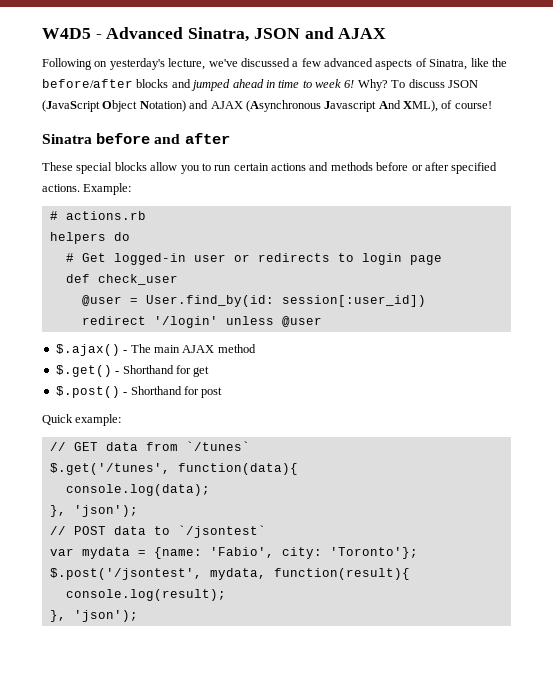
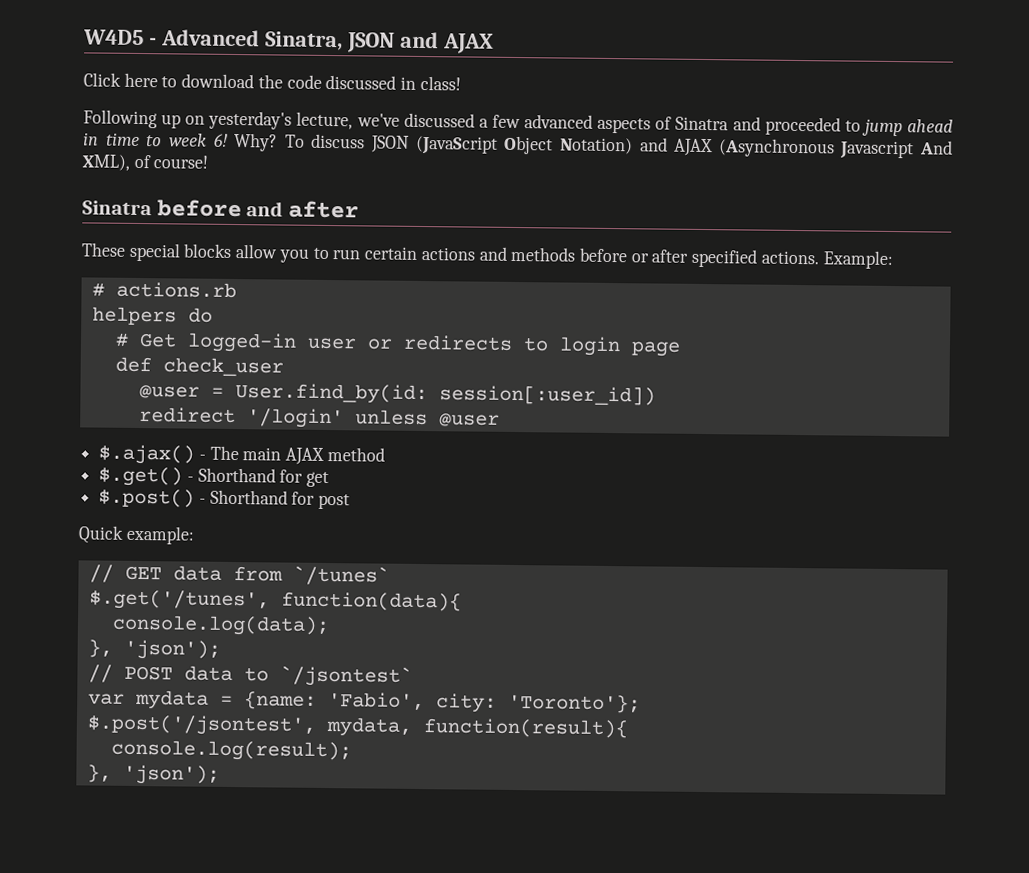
+ Click here to download the code discussed in class!
- Following on yesterday's lecture, we've discussed a few advanced aspects of Sinatra, like the before/after blocks and jumped ahead in time to week 6!
+ Following up on yesterday's lecture, we've discussed a few advanced aspects of Sinatra and proceeded to jump ahead in time to week 6!

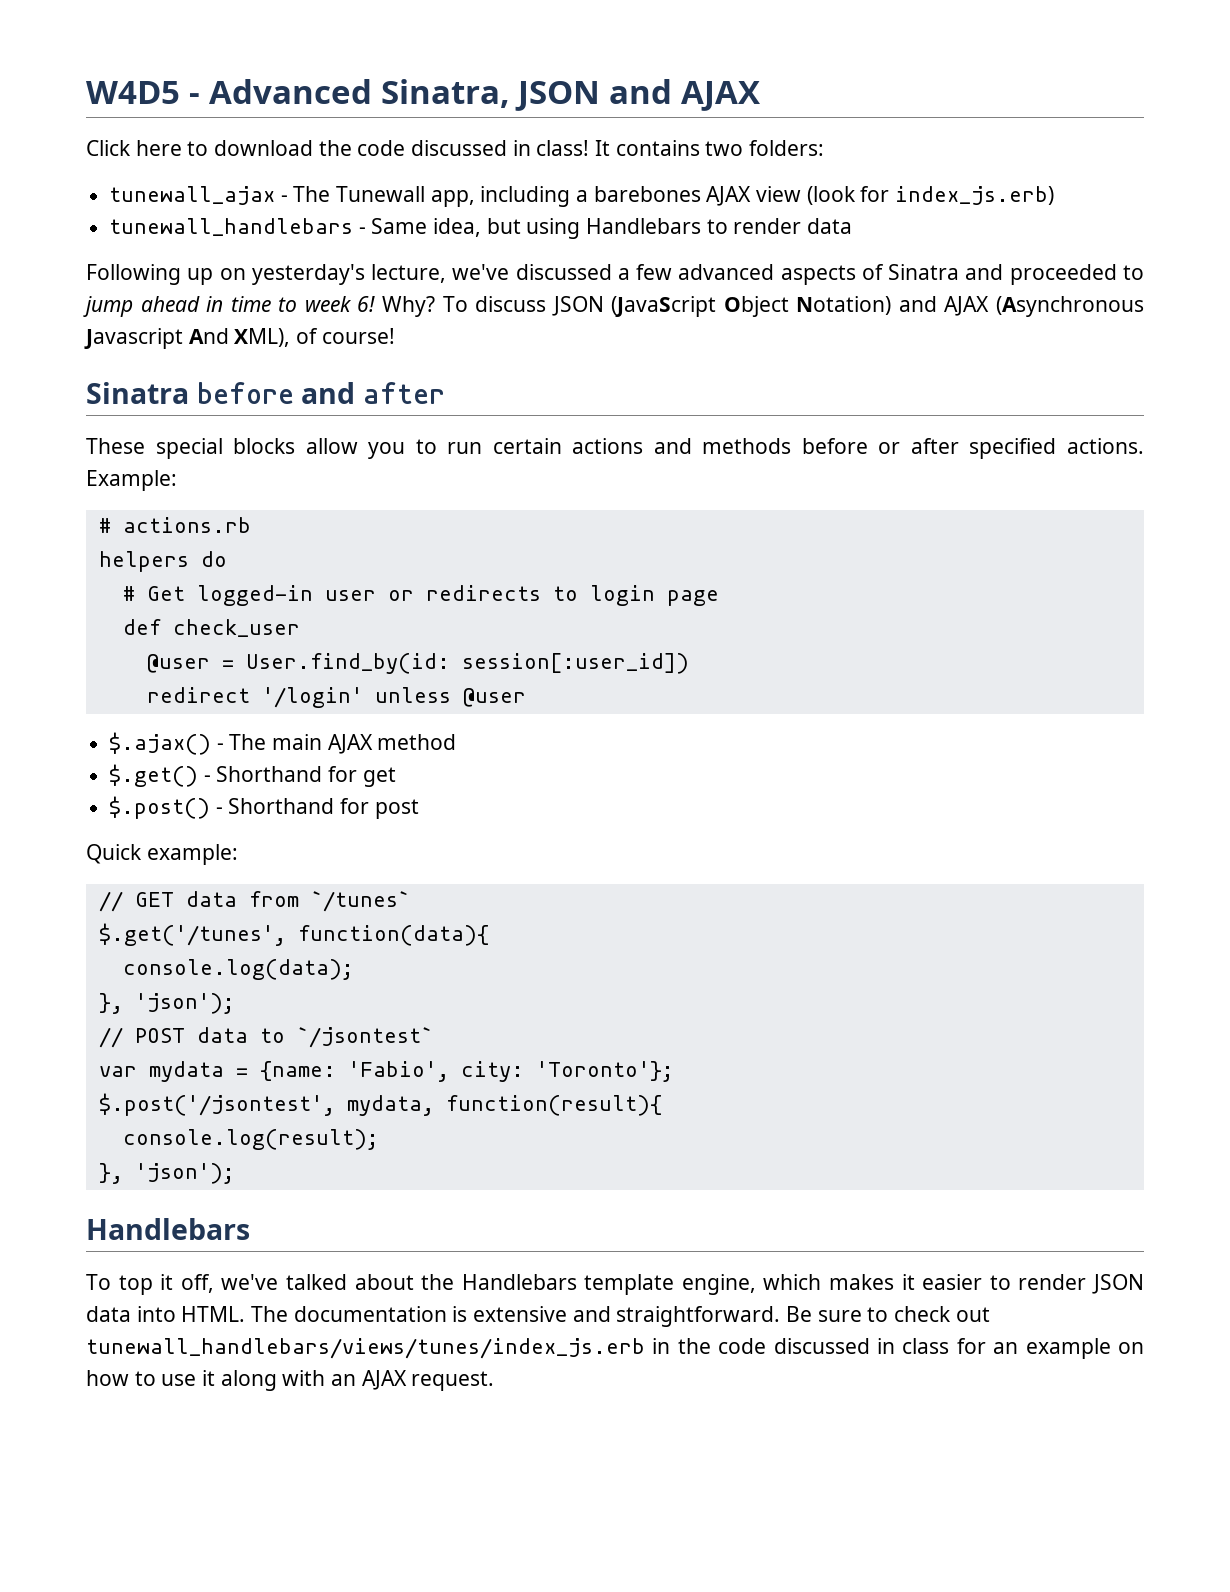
+ It contains two folders:
+ tunewall_ajax - The Tunewall app, including a barebones AJAX view (look for index_js.erb)
+ tunewall_handlebars - Same idea, but using Handlebars to render data
  console.log(result);
  }, 'json');
+ Handlebars
+ To top it off, we've talked about the Handlebars template engine, which makes it easier to render JSON data into HTML. The documentation is extensive and straightforward. Be sure to check out tunewall_handlebars/views/tunes/index_js.erb in the code discussed in class for an example on how to use it along with an AJAX request.

